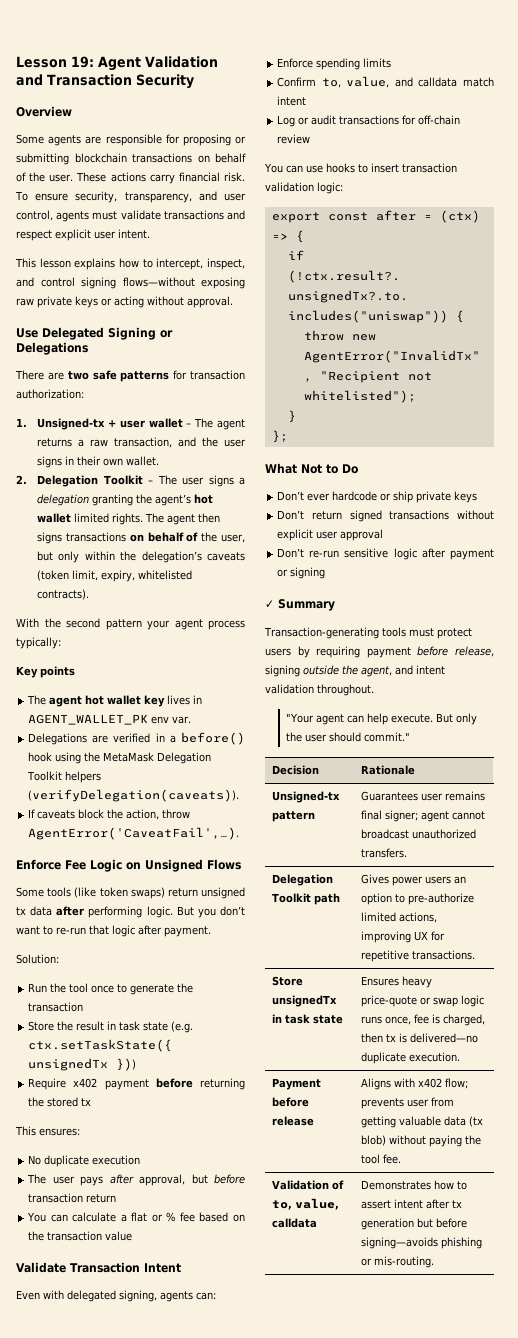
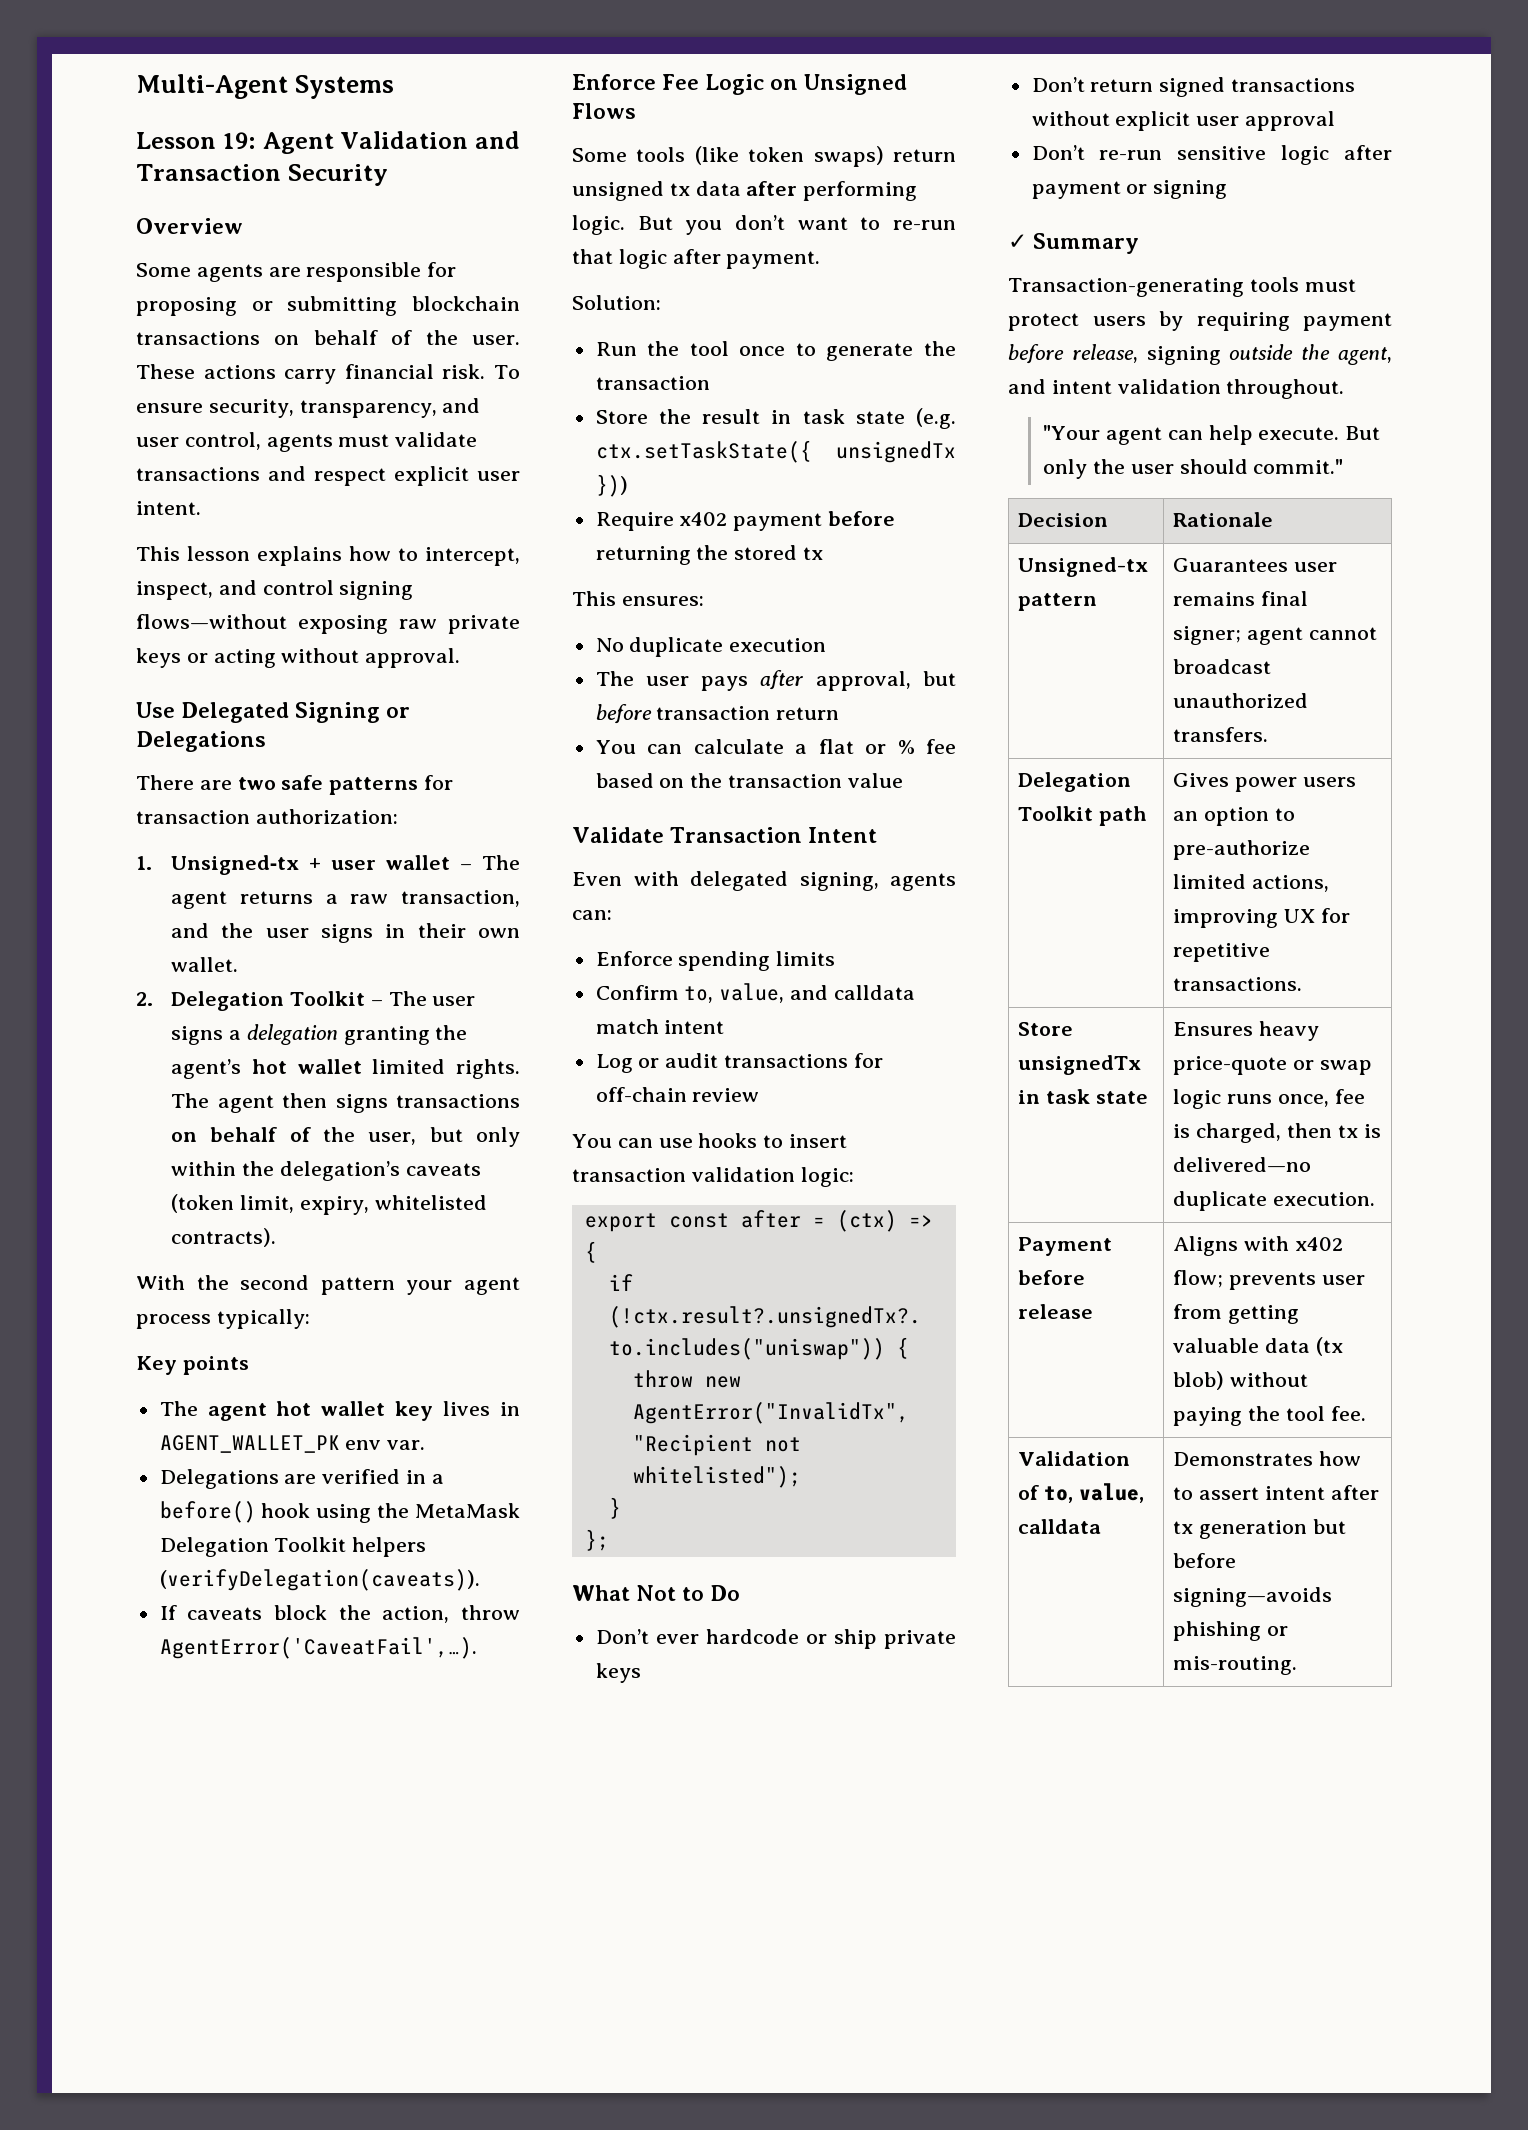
+ Multi-Agent Systems

